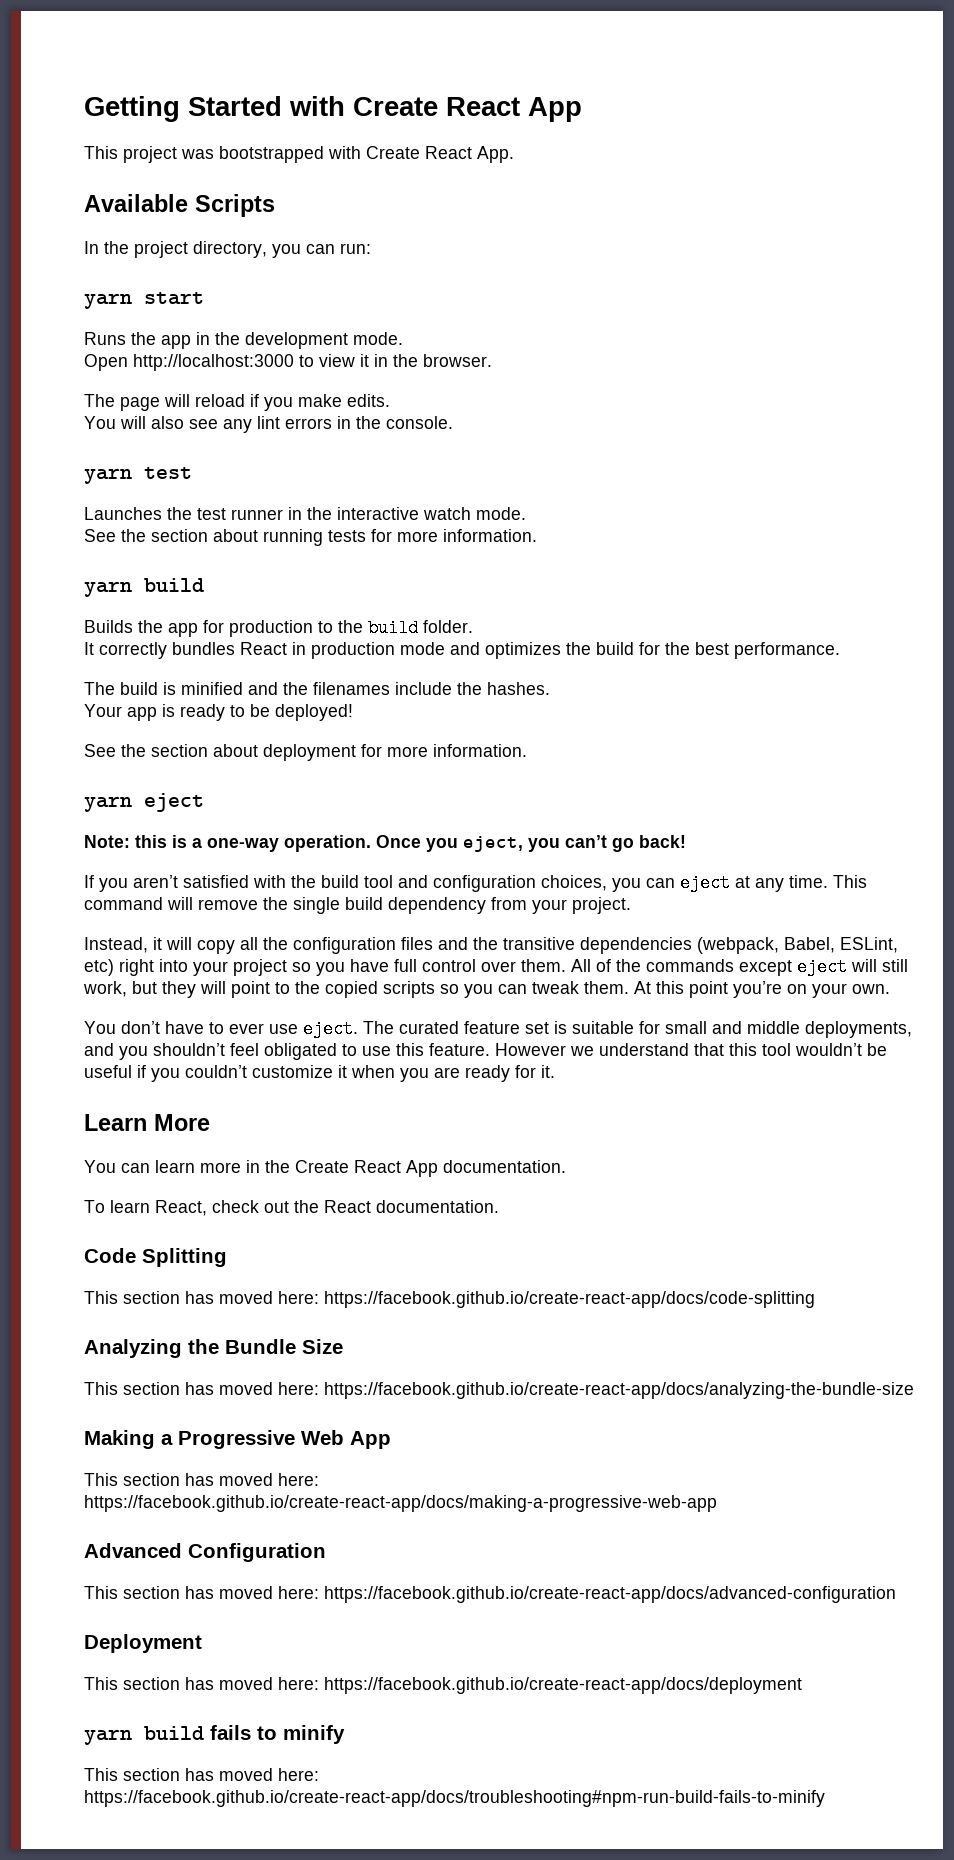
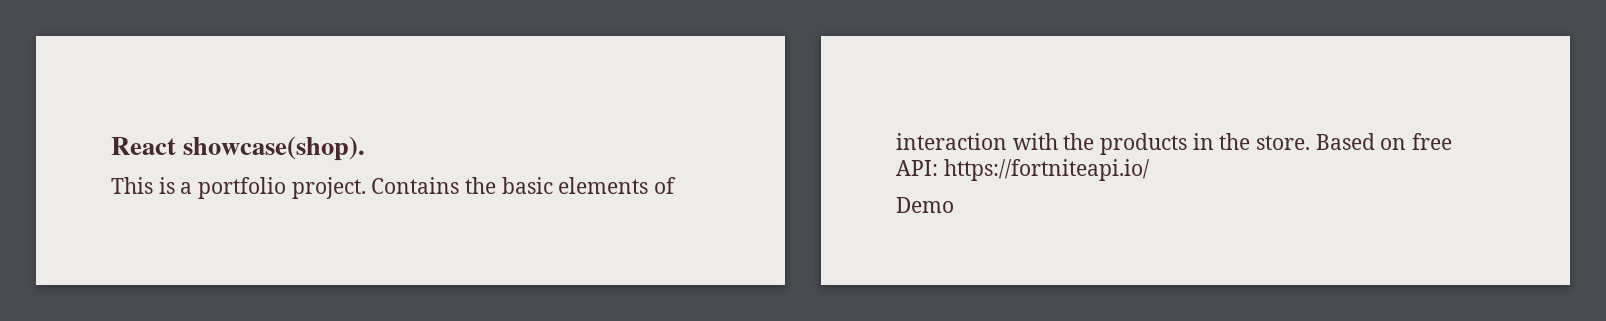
- Getting Started with Create React App
- This project was bootstrapped with Create React App.
- Available Scripts
- In the project directory, you can run:
- yarn start
- Runs the app in the development mode.
- Open http://localhost:3000 to view it in the browser.
- The page will reload if you make edits.
- You will also see any lint errors in the console.
- yarn test
- Launches the test runner in the interactive watch mode.
- See the section about running tests for more information.
- yarn build
- Builds the app for production to the build folder.
- It correctly bundles React in production mode and optimizes the build for the best performance.
- The build is minified and the filenames include the hashes.
- Your app is ready to be deployed!
- See the section about deployment for more information.
- yarn eject
- Note: this is a one-way operation. Once you eject, you can’t go back!
- If you aren’t satisfied with the build tool and configuration choices, you can eject at any time. This command will remove the single build dependency from your project.
- Instead, it will copy all the configuration files and the transitive dependencies (webpack, Babel, ESLint, etc) right into your project so you have full control over them. All of the commands except eject will still work, but they will point to the copied scripts so you can tweak them. At this point you’re on your own.
- You don’t have to ever use eject. The curated feature set is suitable for small and middle deployments, and you shouldn’t feel obligated to use this feature. However we understand that this tool wouldn’t be useful if you couldn’t customize it when you are ready for it.
- Learn More
- You can learn more in the Create React App documentation.
- To learn React, check out the React documentation.
- Code Splitting
- This section has moved here: https://facebook.github.io/create-react-app/docs/code-splitting
- Analyzing the Bundle Size
- This section has moved here: https://facebook.github.io/create-react-app/docs/analyzing-the-bundle-size
- Making a Progressive Web App
- This section has moved here: https://facebook.github.io/create-react-app/docs/making-a-progressive-web-app
- Advanced Configuration
- This section has moved here: https://facebook.github.io/create-react-app/docs/advanced-configuration
- Deployment
- This section has moved here: https://facebook.github.io/create-react-app/docs/deployment
- yarn build fails to minify
- This section has moved here: https://facebook.github.io/create-react-app/docs/troubleshooting#npm-run-build-fails-to-minify
+ React showcase(shop).
+ This is a portfolio project. Contains the basic elements of interaction with the products in the store. Based on free API: https://fortniteapi.io/
+ Demo

